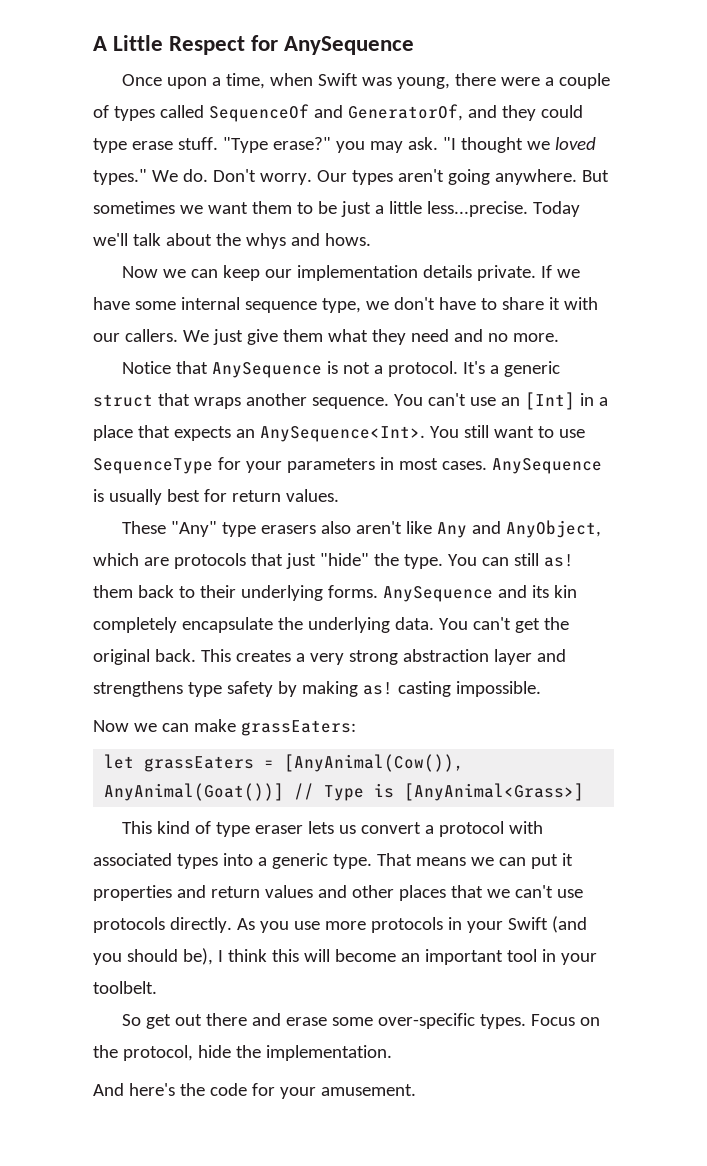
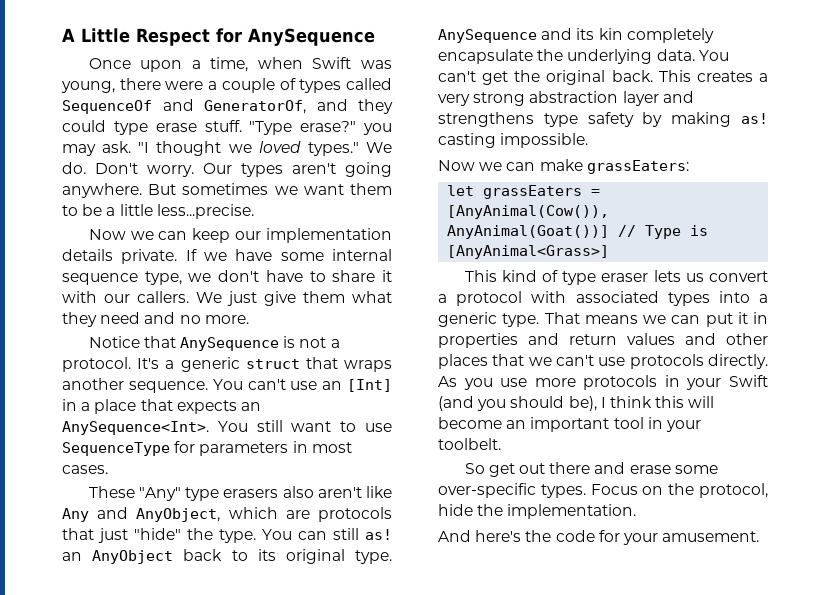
- But sometimes we want them to be just a little less...precise. Today we'll talk about the whys and hows.
+ But sometimes we want them to be a little less...precise.
- You still want to use SequenceType for your parameters in most cases. AnySequence is usually best for return values.
+ You still want to use SequenceType for parameters in most cases.
- You can still as! them back to their underlying forms.
+ You can still as! an AnyObject back to its original type.
- That means we can put it properties and return values and other places that we can't use protocols directly.
+ That means we can put it in properties and return values and other places that we can't use protocols directly.

